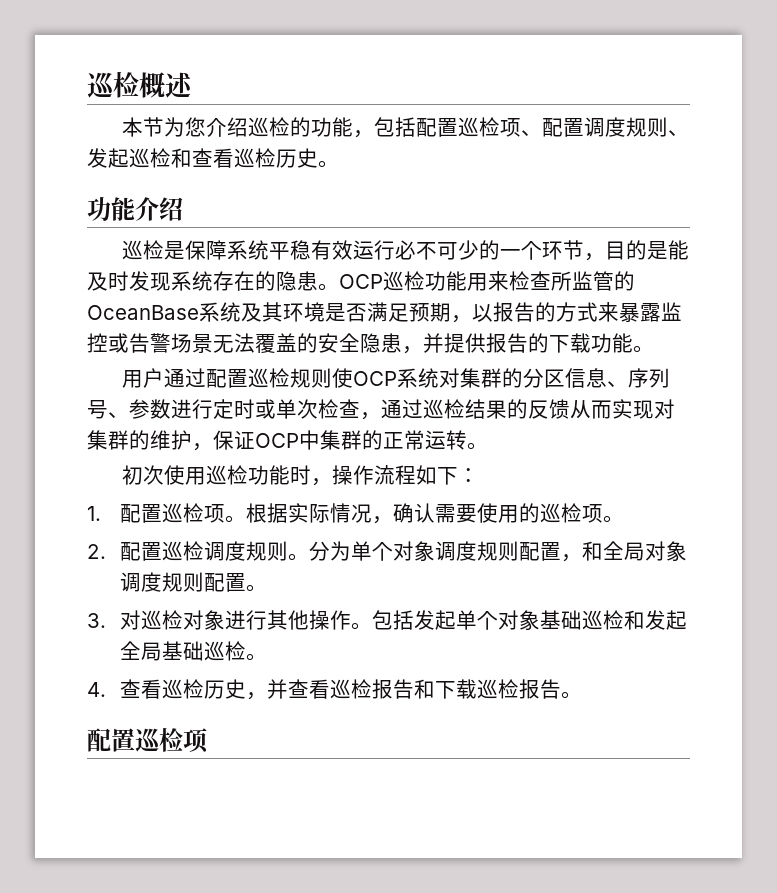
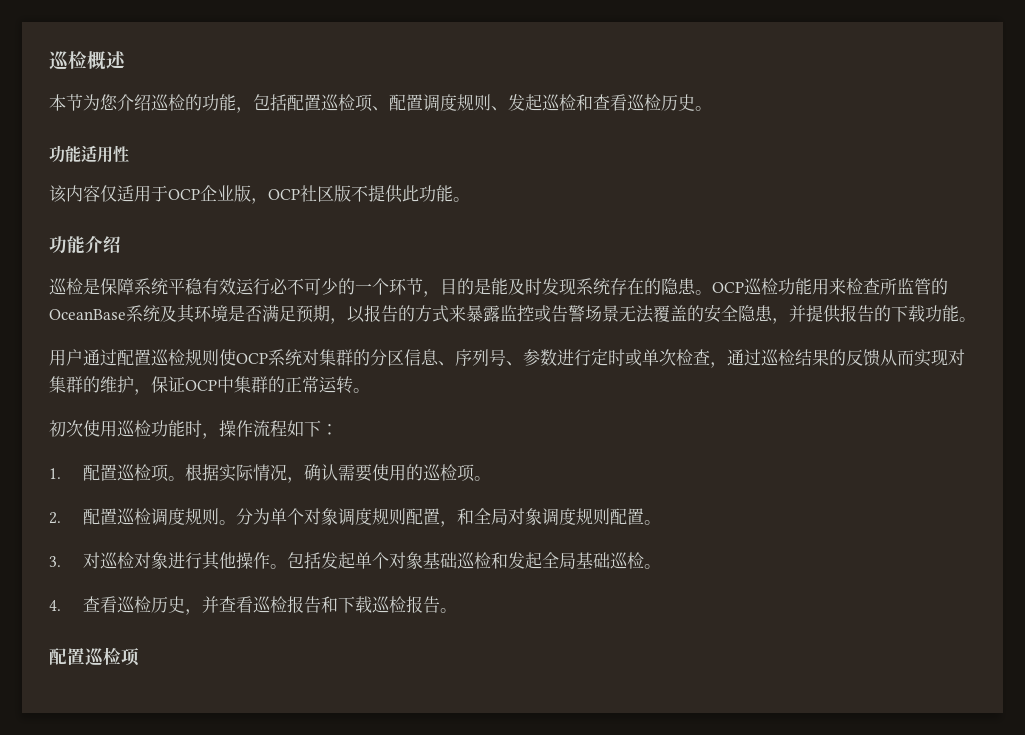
+ 功能适用性
+ 该内容仅适用于OCP企业版，OCP社区版不提供此功能。

